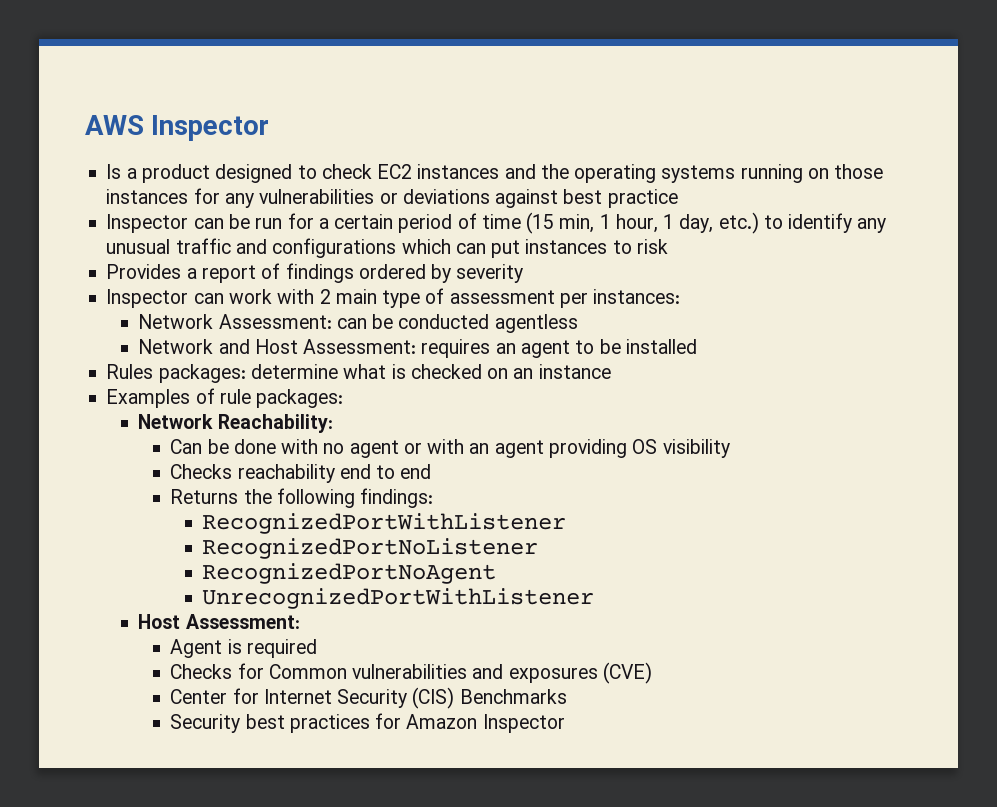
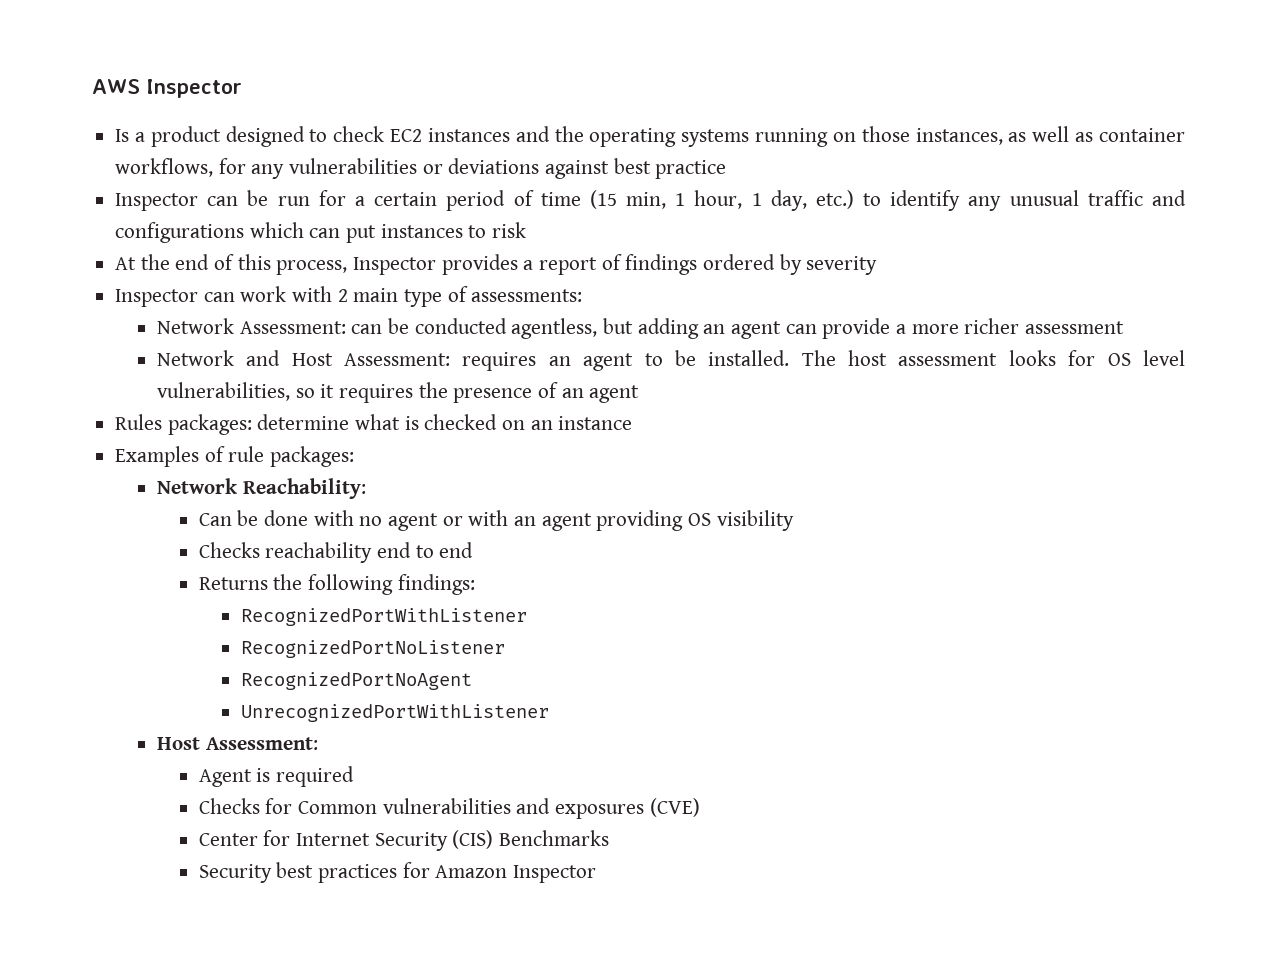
- Is a product designed to check EC2 instances and the operating systems running on those instances for any vulnerabilities or deviations against best practice
+ Is a product designed to check EC2 instances and the operating systems running on those instances, as well as container workflows, for any vulnerabilities or deviations against best practice
- Provides a report of findings ordered by severity
+ At the end of this process, Inspector provides a report of findings ordered by severity
- Inspector can work with 2 main type of assessment per instances:
+ Inspector can work with 2 main type of assessments:
- Network Assessment: can be conducted agentless
+ Network Assessment: can be conducted agentless, but adding an agent can provide a more richer assessment
- Network and Host Assessment: requires an agent to be installed
+ Network and Host Assessment: requires an agent to be installed. The host assessment looks for OS level vulnerabilities, so it requires the presence of an agent

